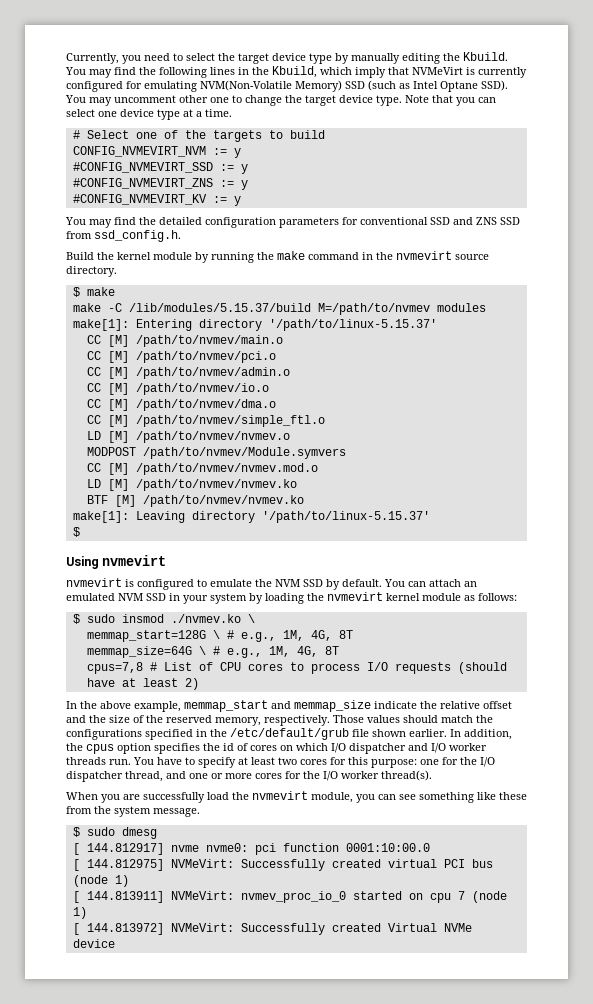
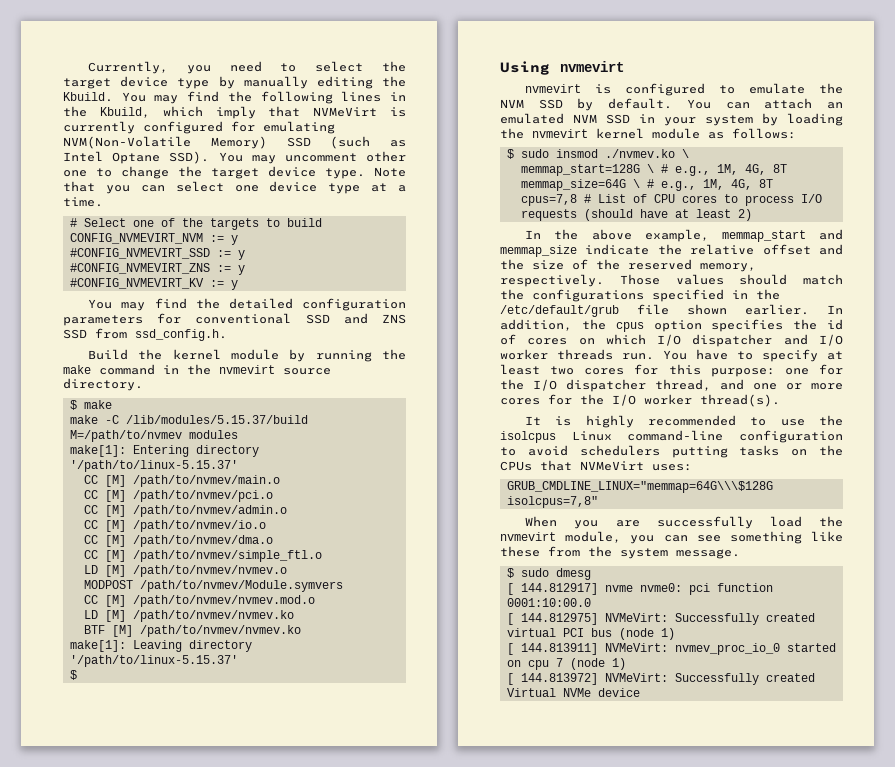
+ It is highly recommended to use the isolcpus Linux command-line configuration to avoid schedulers putting tasks on the CPUs that NVMeVirt uses:
+ GRUB_CMDLINE_LINUX="memmap=64G\\\$128G isolcpus=7,8"

